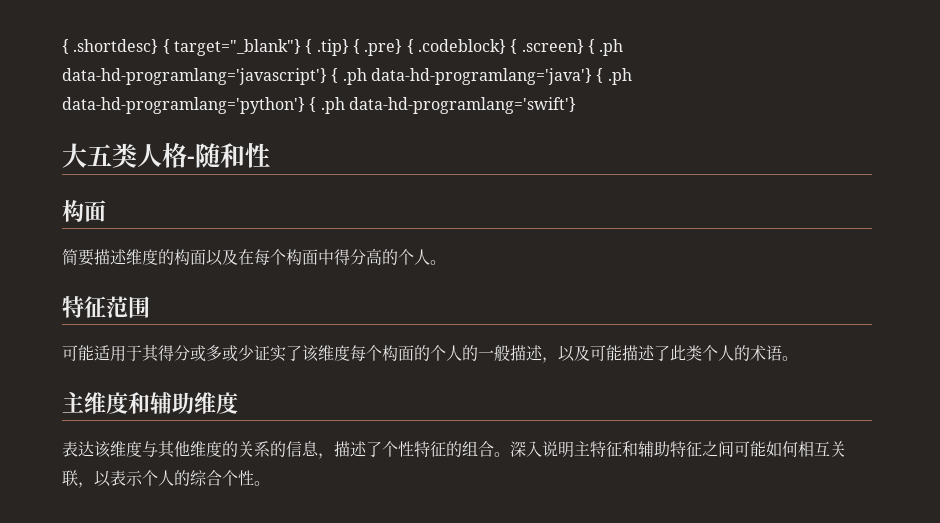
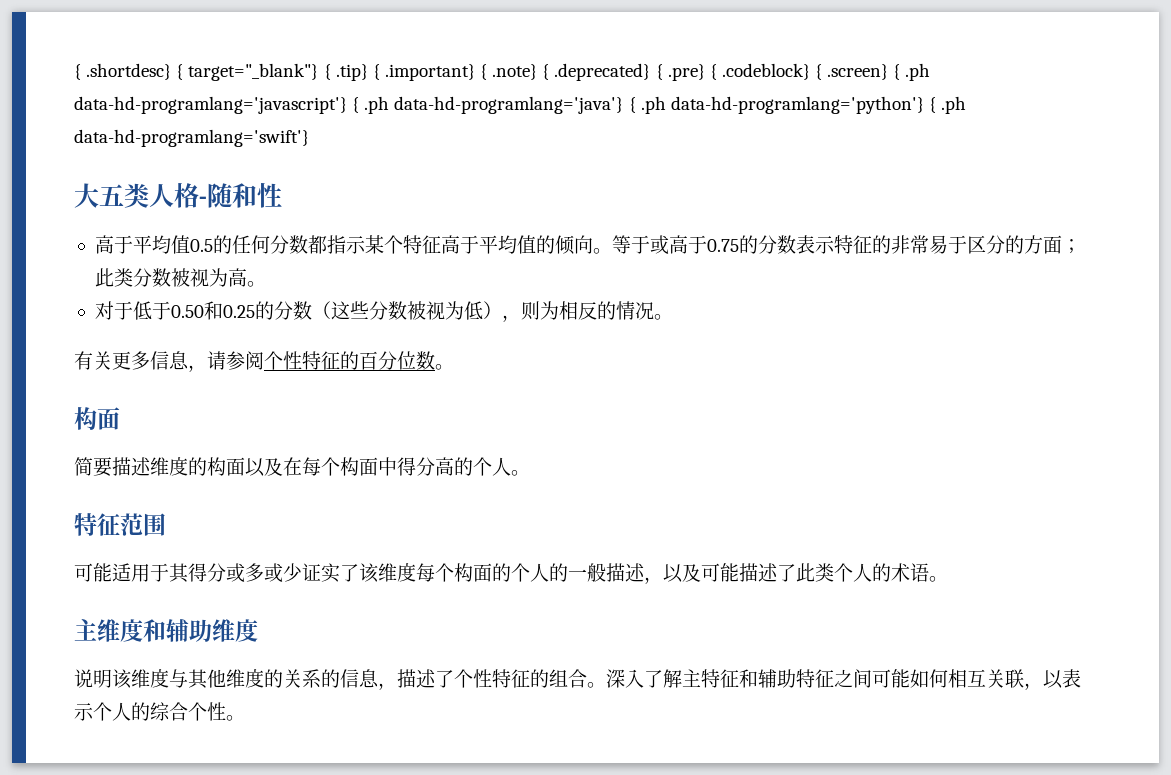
- { .shortdesc} { target="_blank"} { .tip} { .pre} { .codeblock} { .screen} { .ph data-hd-programlang='javascript'} { .ph data-hd-programlang='java'} { .ph data-hd-programlang='python'} { .ph data-hd-programlang='swift'}
+ { .shortdesc} { target="_blank"} { .tip} { .important} { .note} { .deprecated} { .pre} { .codeblock} { .screen} { .ph data-hd-programlang='javascript'} { .ph data-hd-programlang='java'} { .ph data-hd-programlang='python'} { .ph data-hd-programlang='swift'}
+ 高于平均值0.5的任何分数都指示某个特征高于平均值的倾向。等于或高于0.75的分数表示特征的非常易于区分的方面；此类分数被视为高。
+ 对于低于0.50和0.25的分数（这些分数被视为低），则为相反的情况。
+ 有关更多信息，请参阅个性特征的百分位数。
- 表达该维度与其他维度的关系的信息，描述了个性特征的组合。
+ 说明该维度与其他维度的关系的信息，描述了个性特征的组合。
- 深入说明主特征和辅助特征之间可能如何相互关联，以表示个人的综合个性。
+ 深入了解主特征和辅助特征之间可能如何相互关联，以表示个人的综合个性。

